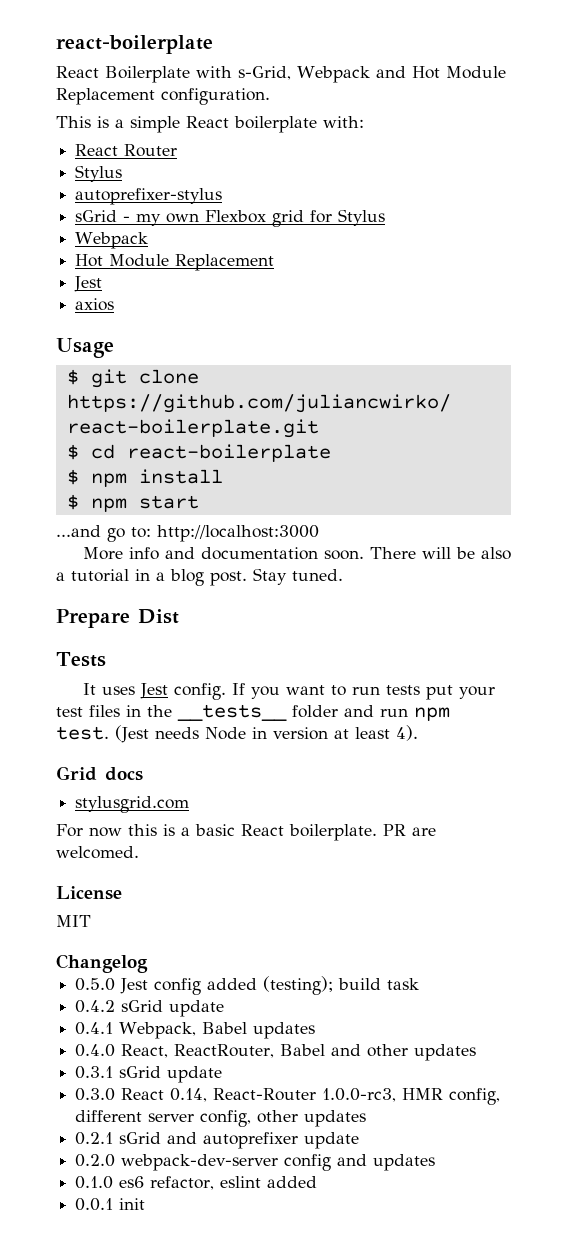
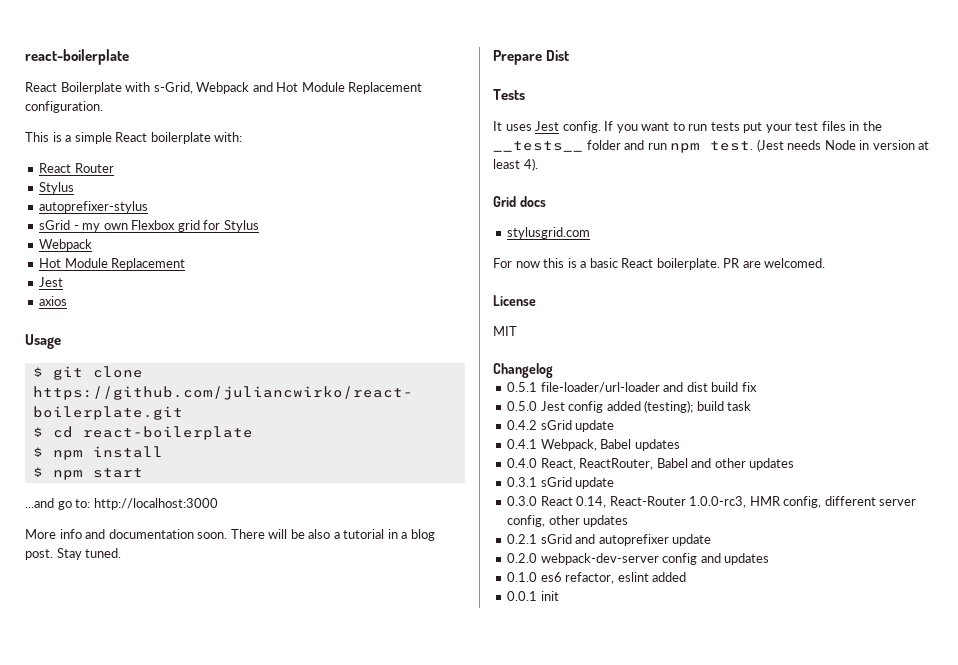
+ 0.5.1 file-loader/url-loader and dist build fix

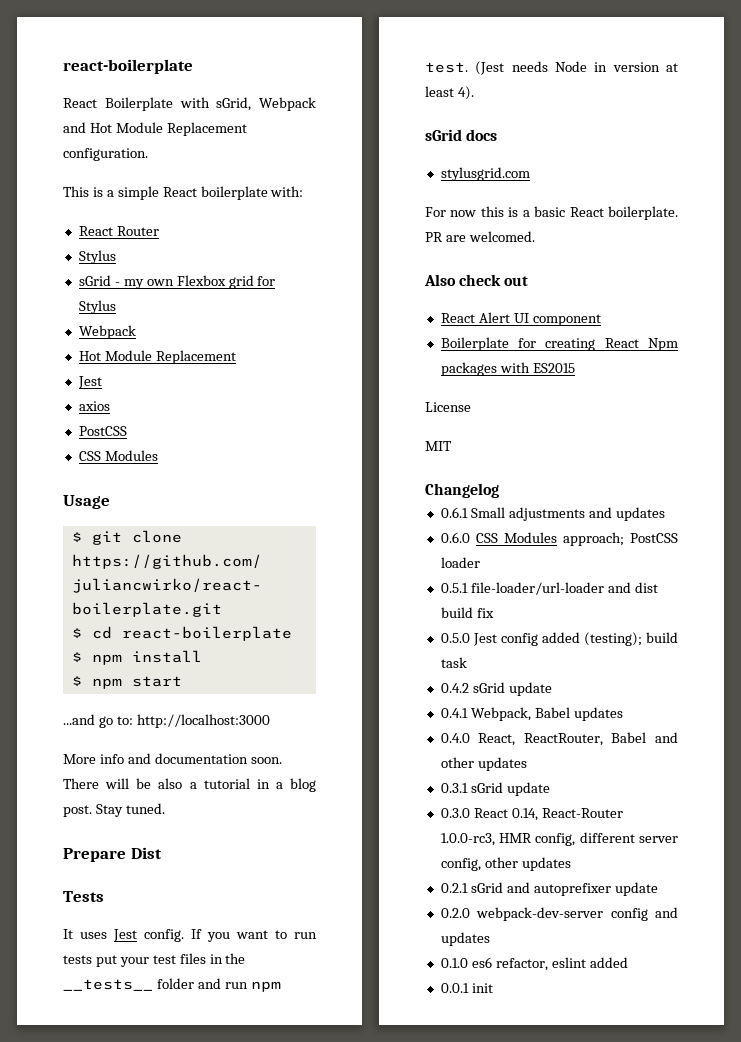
- React Boilerplate with s-Grid, Webpack and Hot Module Replacement configuration.
+ React Boilerplate with sGrid, Webpack and Hot Module Replacement configuration.
- autoprefixer-stylus
  axios
+ PostCSS
+ CSS Modules
- Grid docs
+ sGrid docs
+ Also check out
+ React Alert UI component
+ Boilerplate for creating React Npm packages with ES2015
  License
  MIT
  Changelog
+ 0.6.1 Small adjustments and updates
+ 0.6.0 CSS Modules approach; PostCSS loader

